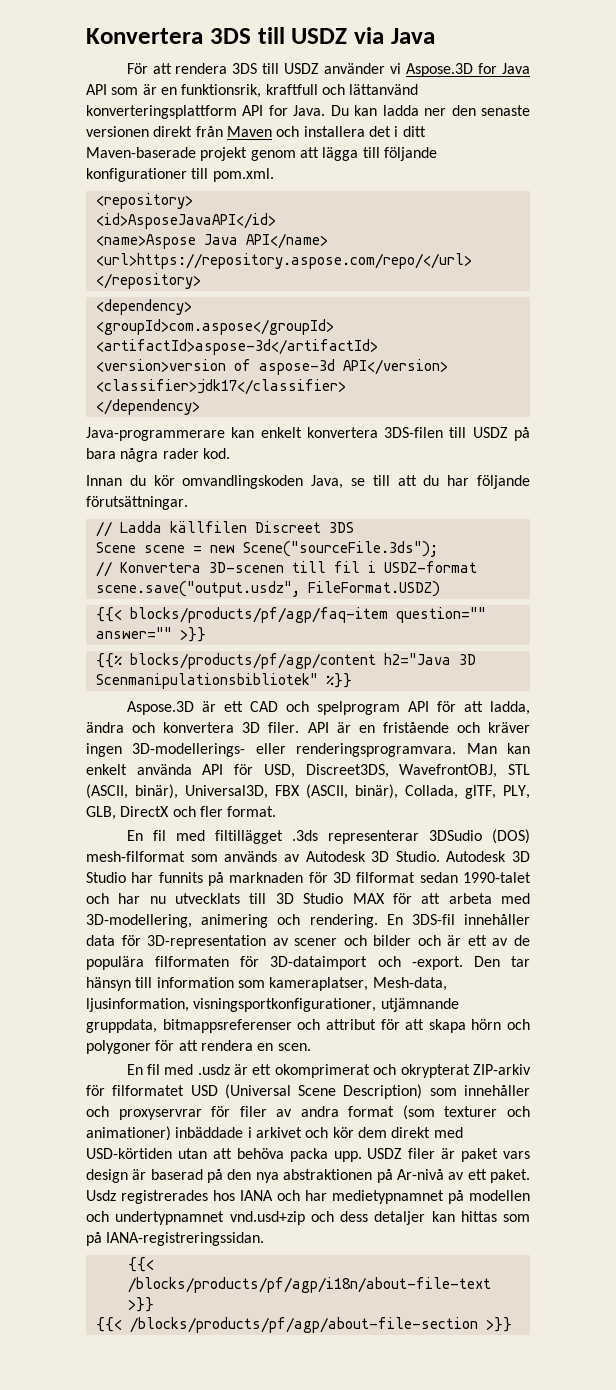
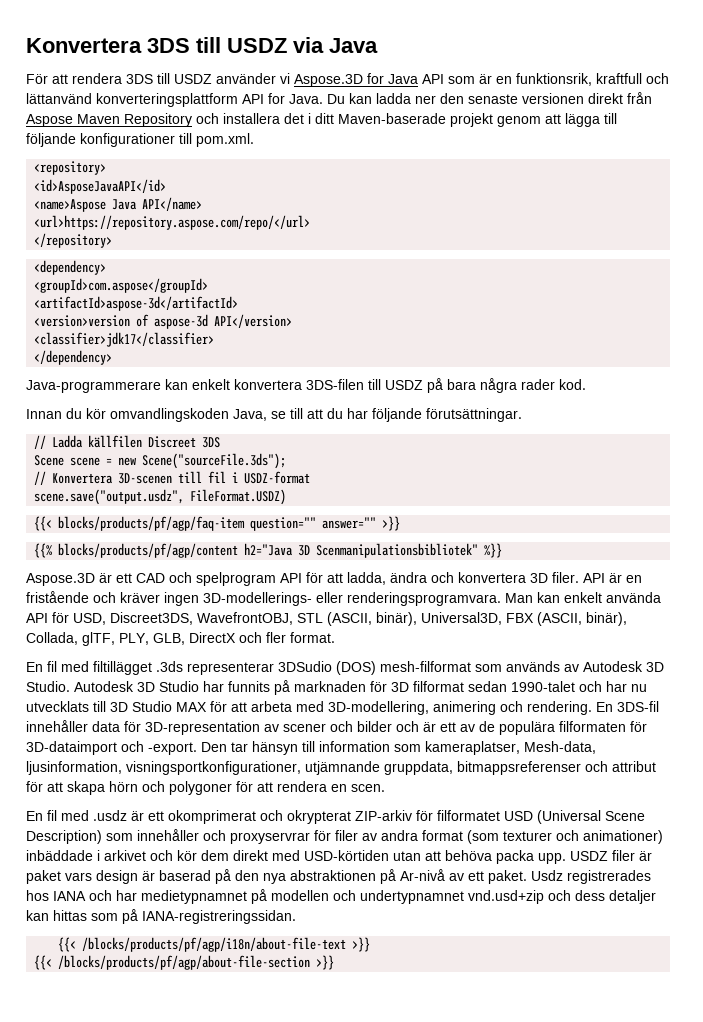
- Du kan ladda ner den senaste versionen direkt från Maven och installera det i ditt Maven-baserade projekt genom att lägga till följande konfigurationer till pom.xml.
+ Du kan ladda ner den senaste versionen direkt från Aspose Maven Repository och installera det i ditt Maven-baserade projekt genom att lägga till följande konfigurationer till pom.xml.

